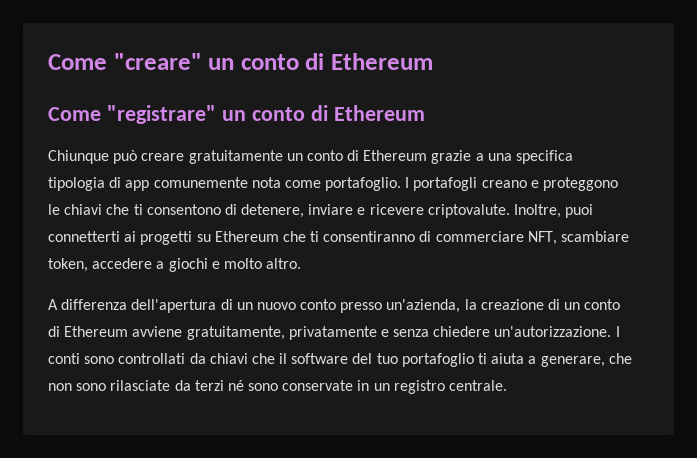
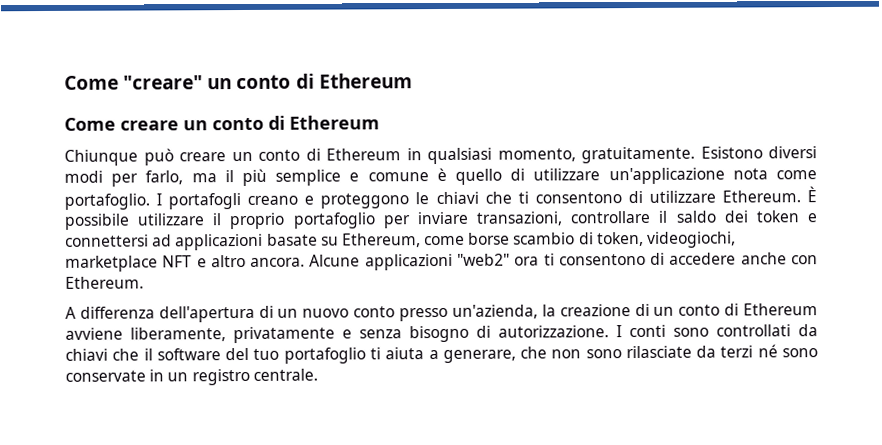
- Come "registrare" un conto di Ethereum
+ Come creare un conto di Ethereum
- Chiunque può creare gratuitamente un conto di Ethereum grazie a una specifica tipologia di app comunemente nota come portafoglio.
+ Chiunque può creare un conto di Ethereum in qualsiasi momento, gratuitamente. Esistono diversi modi per farlo, ma il più semplice e comune è quello di utilizzare un'applicazione nota come portafoglio.
- I portafogli creano e proteggono le chiavi che ti consentono di detenere, inviare e ricevere criptovalute. Inoltre, puoi connetterti ai progetti su Ethereum che ti consentiranno di commerciare NFT, scambiare token, accedere a giochi e molto altro.
+ I portafogli creano e proteggono le chiavi che ti consentono di utilizzare Ethereum. È possibile utilizzare il proprio portafoglio per inviare transazioni, controllare il saldo dei token e connettersi ad applicazioni basate su Ethereum, come borse scambio di token, videogiochi, marketplace NFT e altro ancora. Alcune applicazioni "web2" ora ti consentono di accedere anche con Ethereum.
- A differenza dell'apertura di un nuovo conto presso un'azienda, la creazione di un conto di Ethereum avviene gratuitamente, privatamente e senza chiedere un'autorizzazione.
+ A differenza dell'apertura di un nuovo conto presso un'azienda, la creazione di un conto di Ethereum avviene liberamente, privatamente e senza bisogno di autorizzazione.

